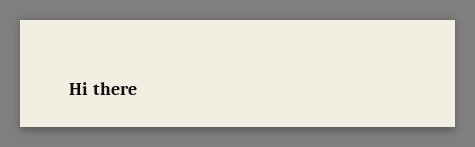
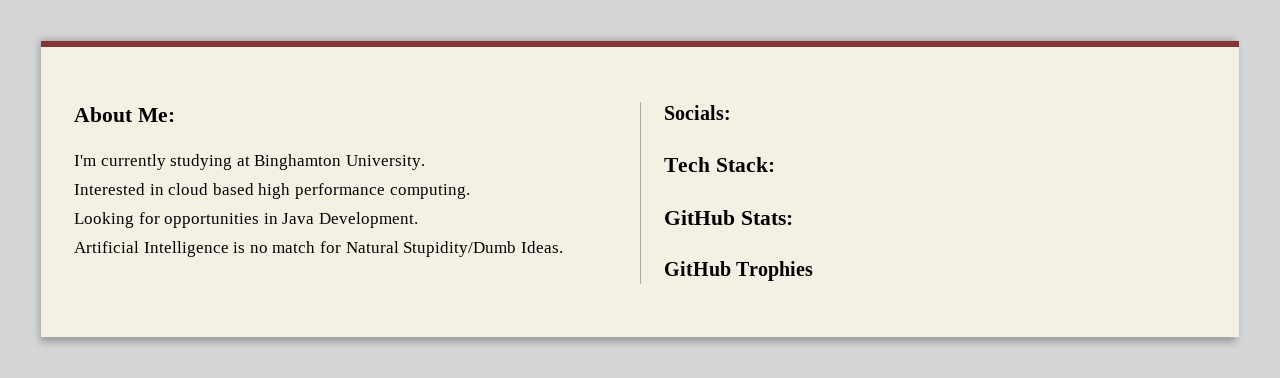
- Hi there
+ About Me:
+ I'm currently studying at Binghamton University.
+ Interested in cloud based high performance computing.
+ Looking for opportunities in Java Development.
+ Artificial Intelligence is no match for Natural Stupidity/Dumb Ideas.
+ Socials:
+ Tech Stack:
+ GitHub Stats:
+ GitHub Trophies

